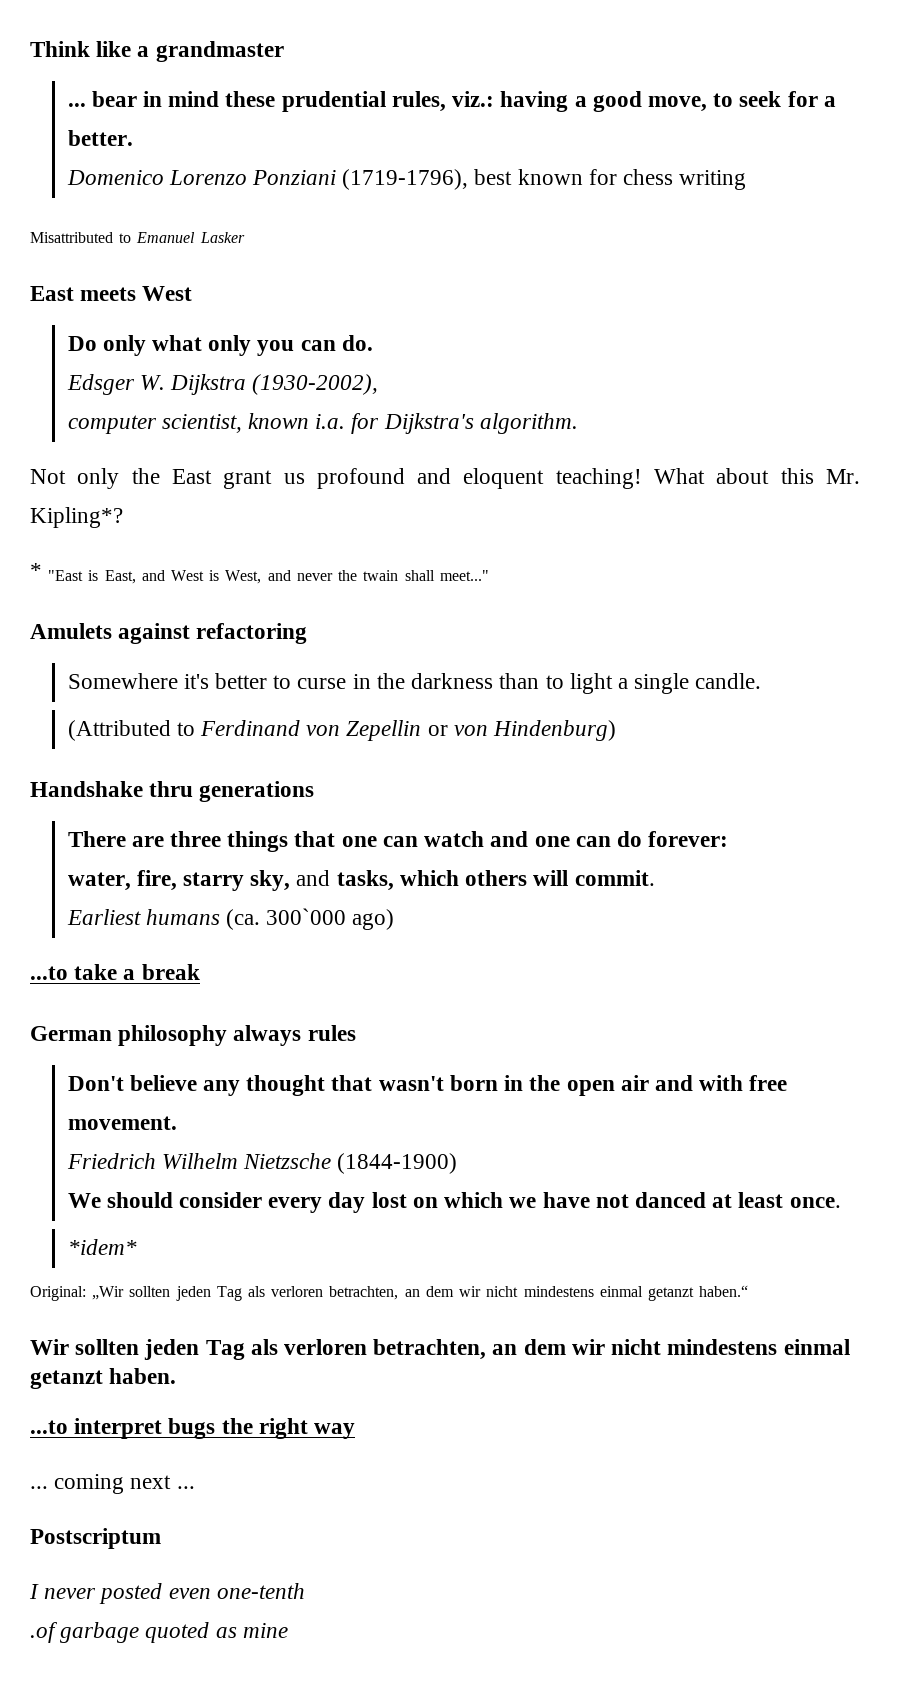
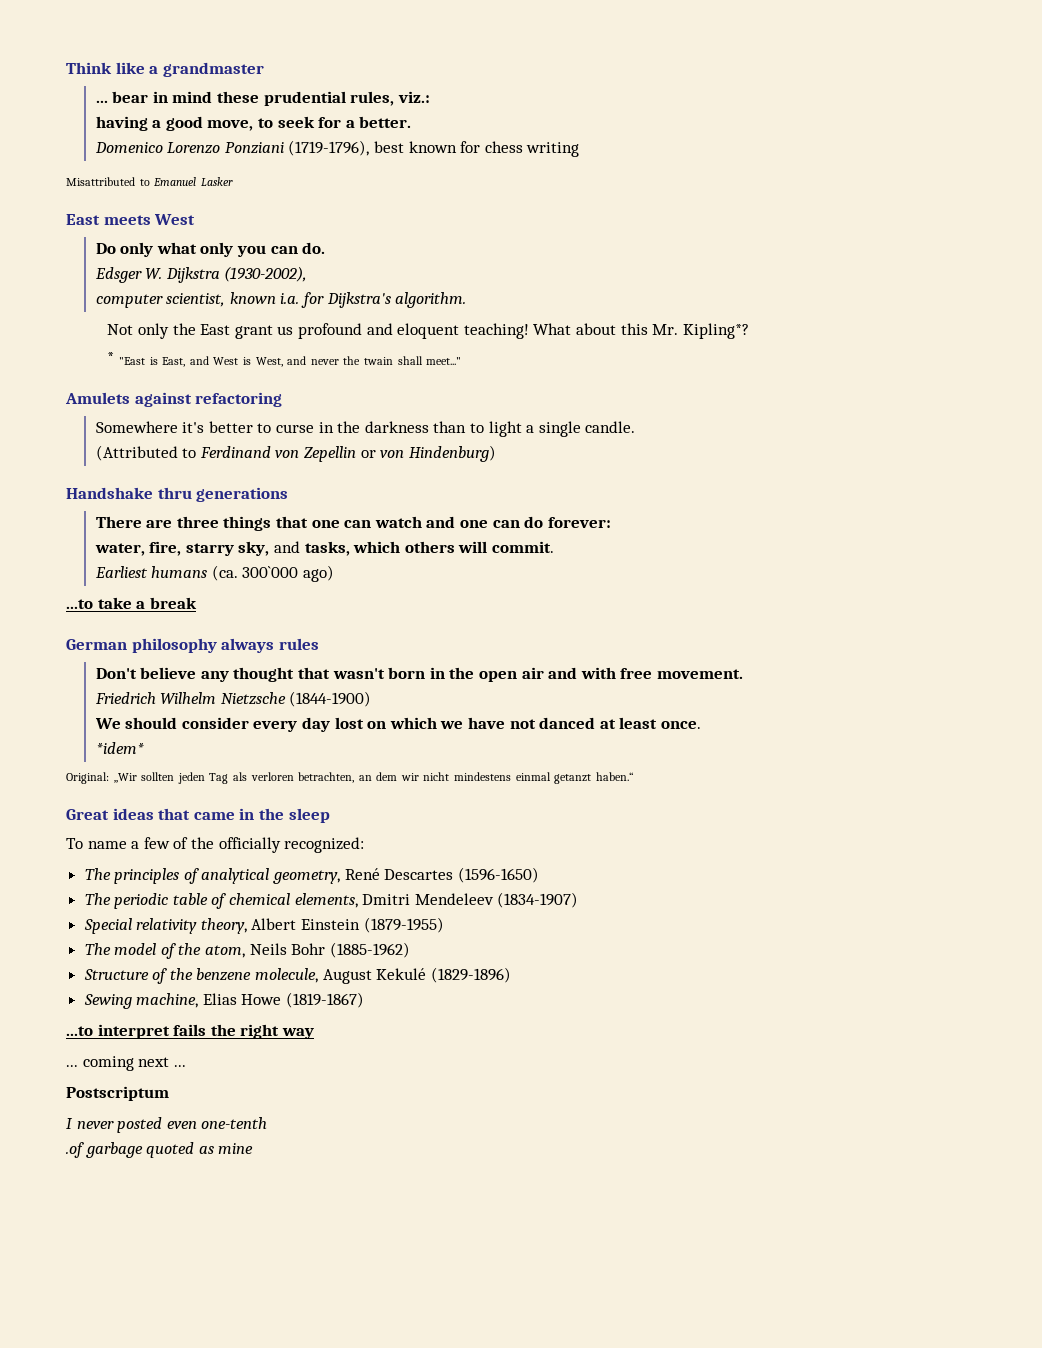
- ... bear in mind these prudential rules, viz.: having a good move, to seek for a better.
+ ... bear in mind these prudential rules, viz.:
+ having a good move, to seek for a better.
- Wir sollten jeden Tag als verloren betrachten, an dem wir nicht mindestens einmal getanzt haben.
+ Great ideas that came in the sleep
+ To name a few of the officially recognized:
+ The principles of analytical geometry, René Descartes (1596-1650)
+ The periodic table of chemical elements, Dmitri Mendeleev (1834-1907)
+ Special relativity theory, Albert Einstein (1879-1955)
+ The model of the atom, Neils Bohr (1885-1962)
+ Structure of the benzene molecule, August Kekulé (1829-1896)
+ Sewing machine, Elias Howe (1819-1867)
- ...to interpret bugs the right way
+ ...to interpret fails the right way

